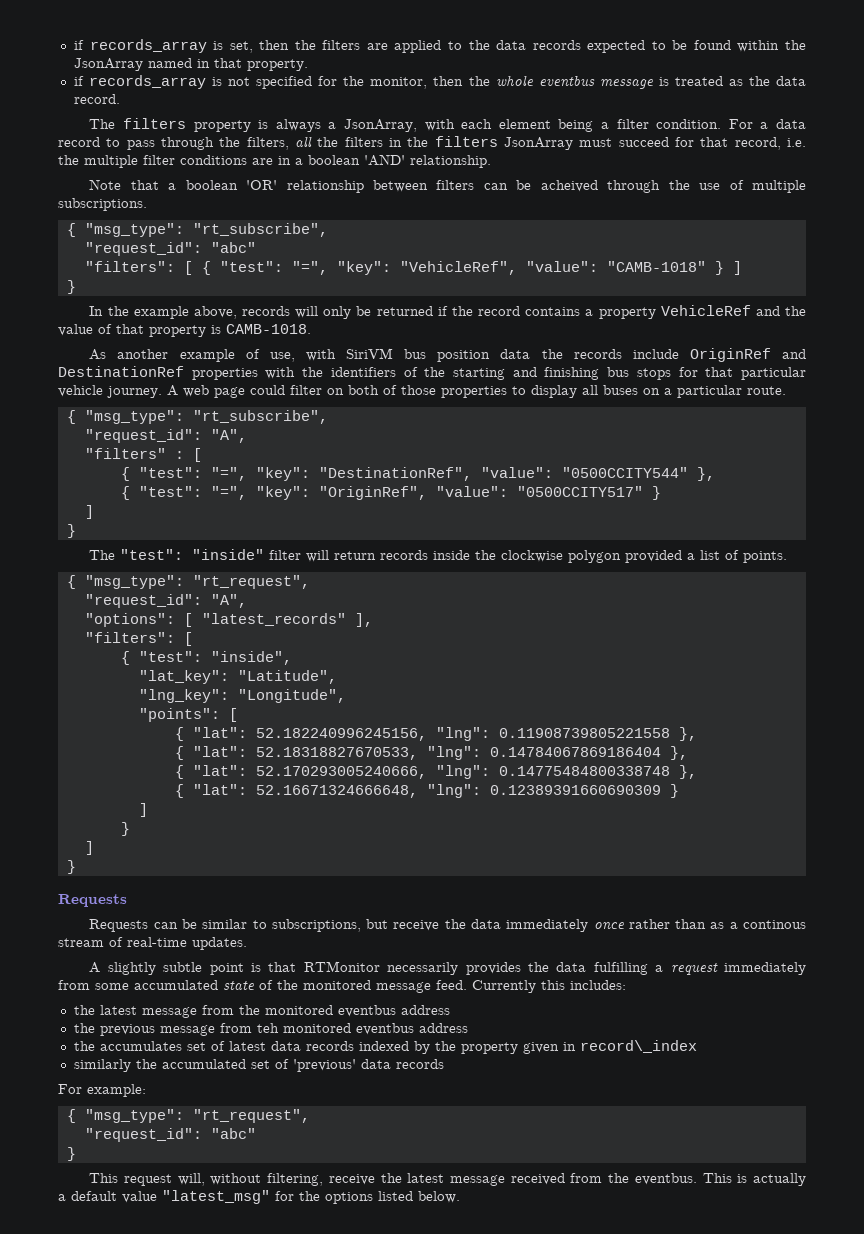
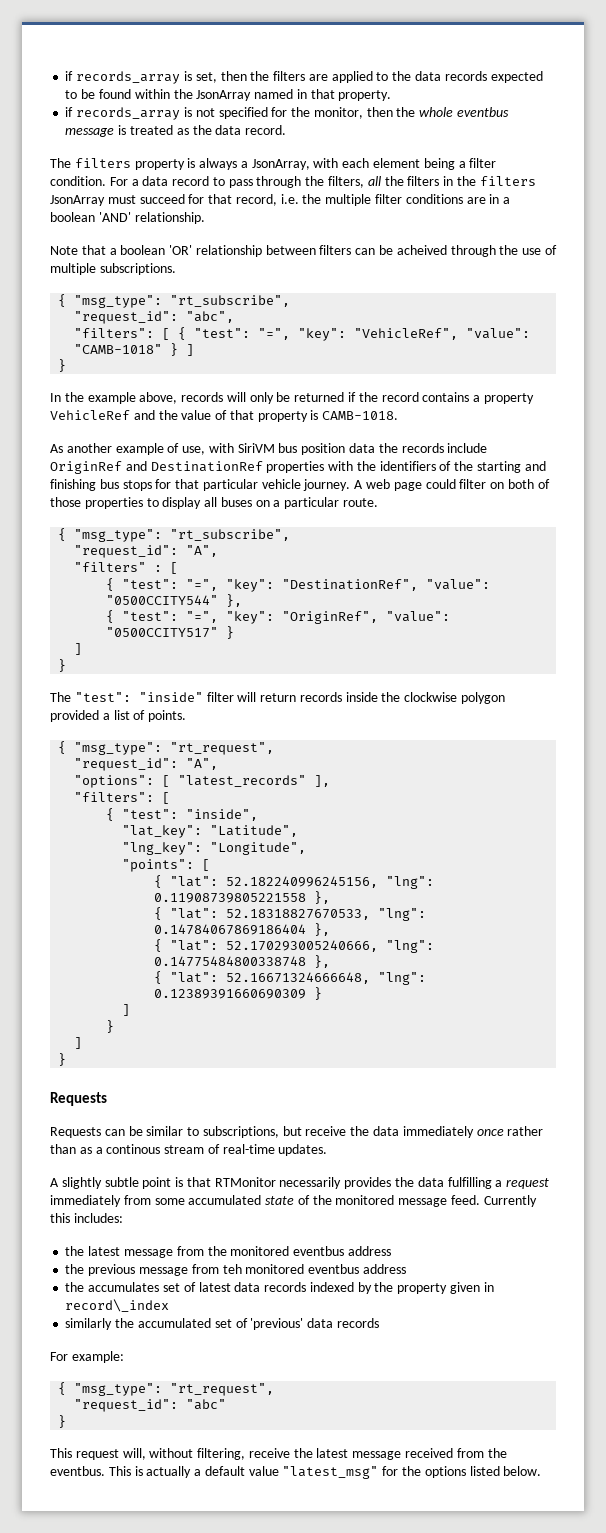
  Note that a boolean 'OR' relationship between filters can be acheived through the use of multiple subscriptions.
  { "msg_type": "rt_subscribe",
- "request_id": "abc"
+ "request_id": "abc",

